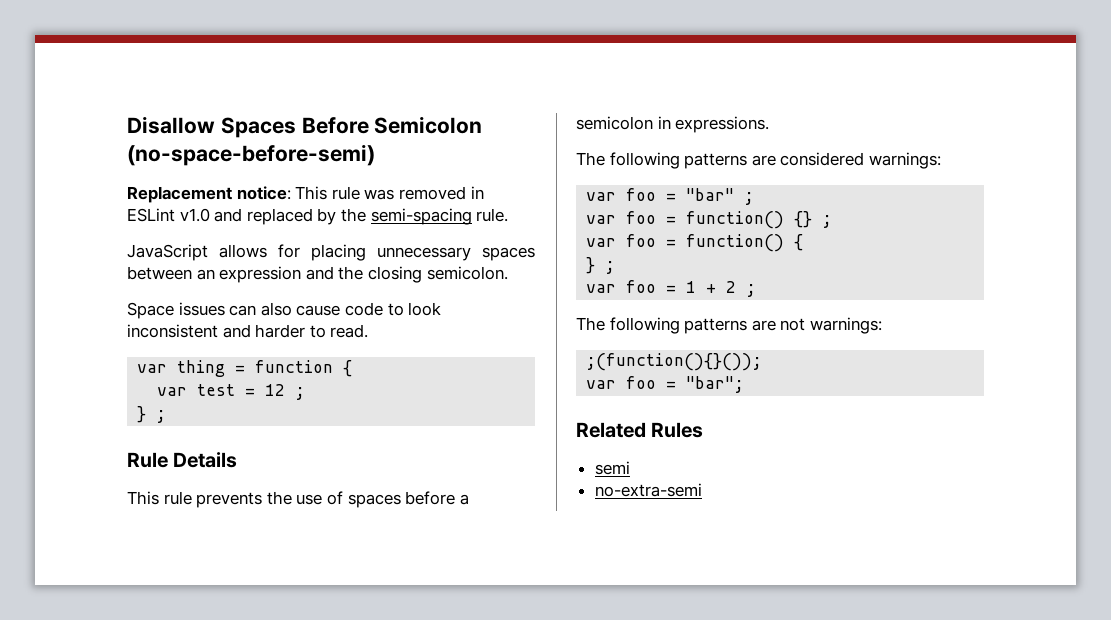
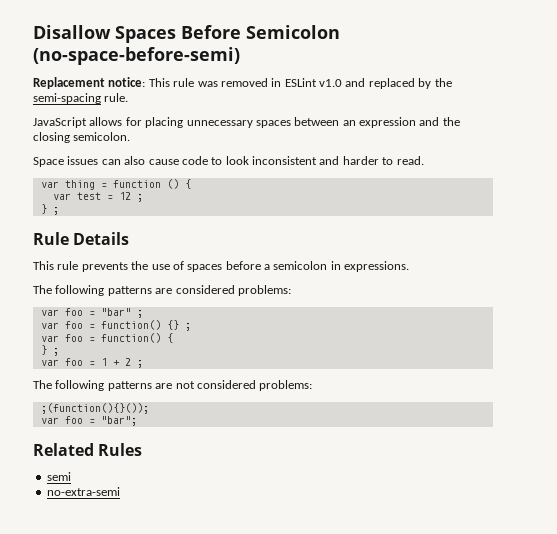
- var thing = function {
+ var thing = function () {
- The following patterns are considered warnings:
+ The following patterns are considered problems:
- The following patterns are not warnings:
+ The following patterns are not considered problems:

